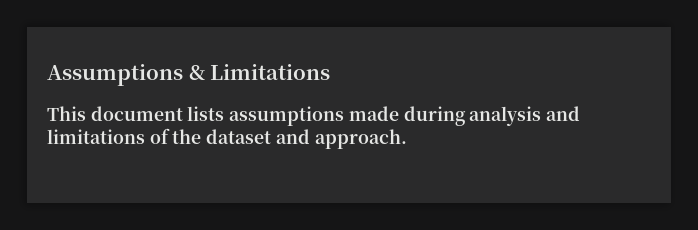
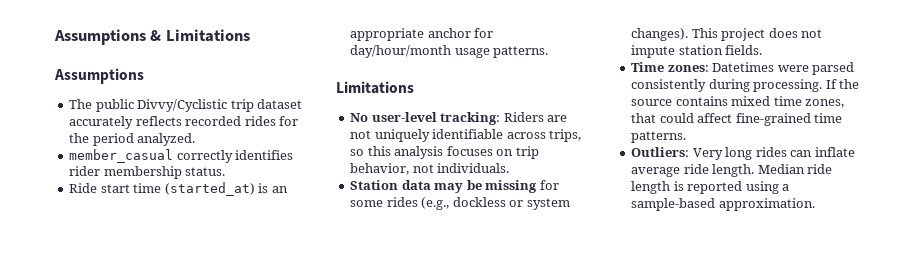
  Assumptions & Limitations
- This document lists assumptions made during analysis and limitations of the dataset and approach.
+ Assumptions
+ The public Divvy/Cyclistic trip dataset accurately reflects recorded rides for the period analyzed.
+ member_casual correctly identifies rider membership status.
+ Ride start time (started_at) is an appropriate anchor for day/hour/month usage patterns.
+ Limitations
+ No user-level tracking: Riders are not uniquely identifiable across trips, so this analysis focuses on trip behavior, not individuals.
+ Station data may be missing for some rides (e.g., dockless or system changes). This project does not impute station fields.
+ Time zones: Datetimes were parsed consistently during processing. If the source contains mixed time zones, that could affect fine-grained time patterns.
+ Outliers: Very long rides can inflate average ride length. Median ride length is reported using a sample-based approximation.

